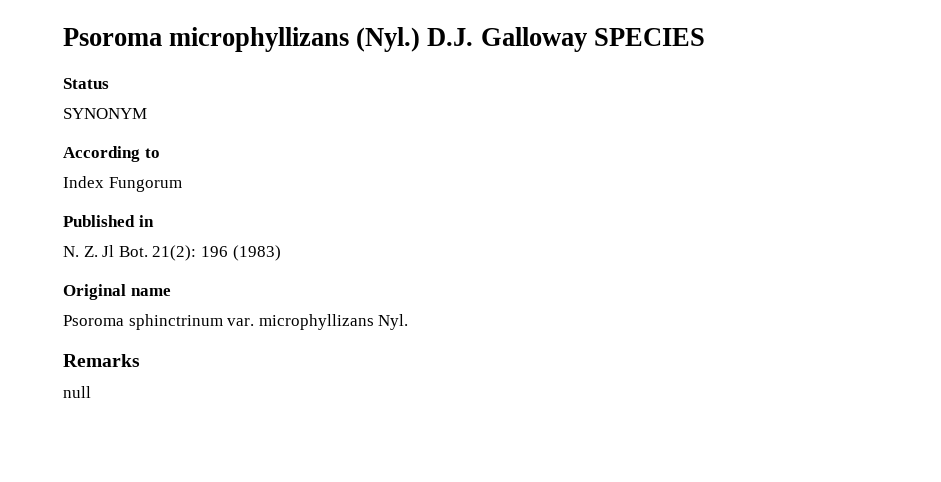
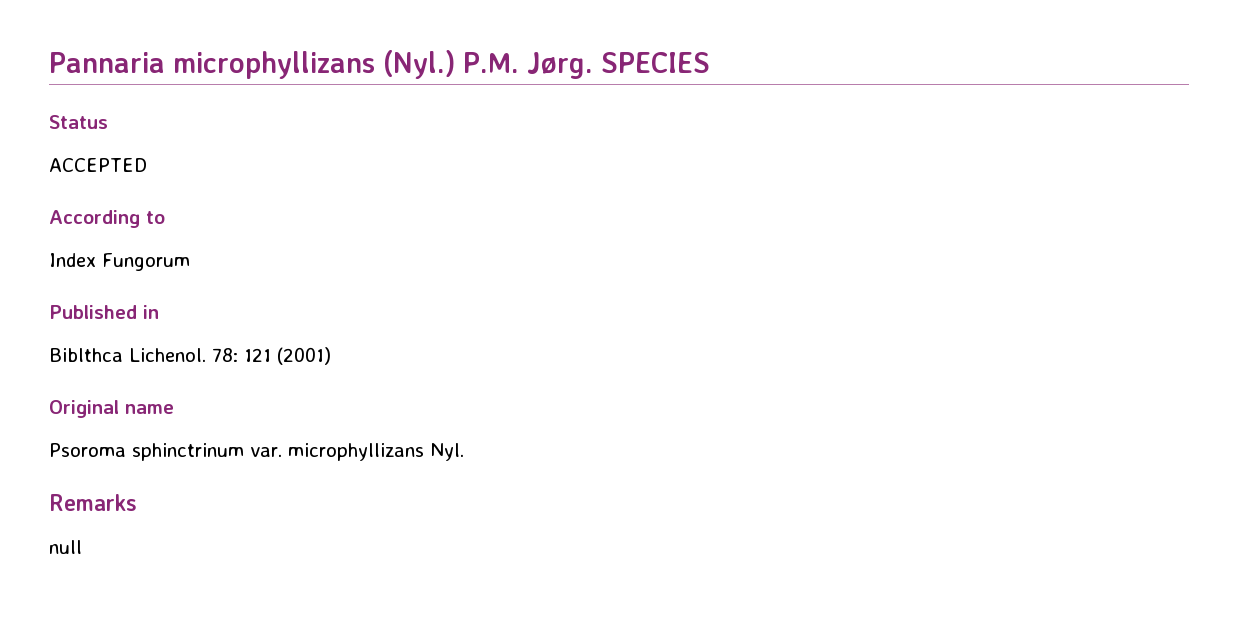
- Psoroma microphyllizans (Nyl.) D.J. Galloway SPECIES
+ Pannaria microphyllizans (Nyl.) P.M. Jørg. SPECIES
- SYNONYM
+ ACCEPTED
- N. Z. Jl Bot. 21(2): 196 (1983)
+ Biblthca Lichenol. 78: 121 (2001)

